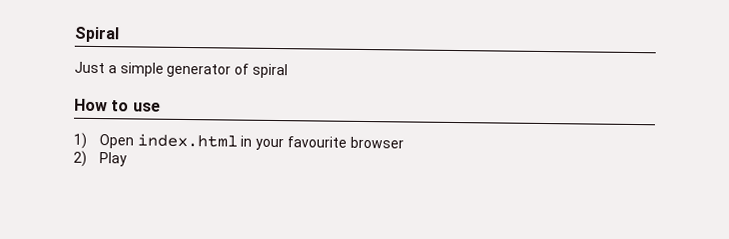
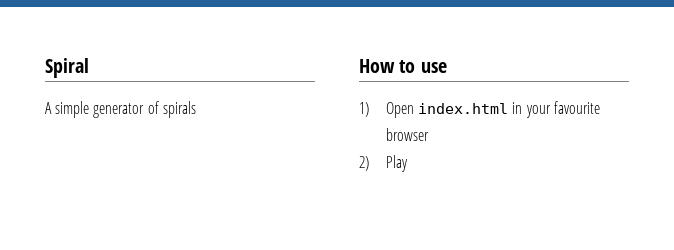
- Just a simple generator of spiral
+ A simple generator of spirals

